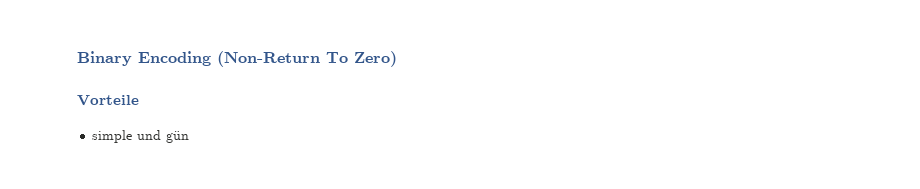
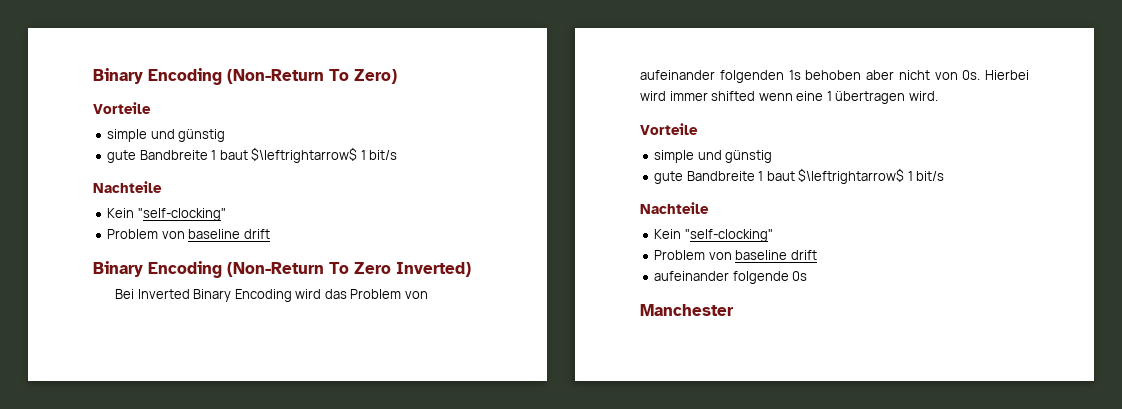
  Binary Encoding (Non-Return To Zero)
  Vorteile
- simple und gün
+ simple und günstig
+ gute Bandbreite 1 baut $\leftrightarrow$ 1 bit/s
+ Nachteile
+ Kein "self-clocking"
+ Problem von baseline drift
+ Binary Encoding (Non-Return To Zero Inverted)
+ Bei Inverted Binary Encoding wird das Problem von aufeinander folgenden 1s behoben aber nicht von 0s. Hierbei wird immer shifted wenn eine 1 übertragen wird.
+ Vorteile
+ simple und günstig
+ gute Bandbreite 1 baut $\leftrightarrow$ 1 bit/s
+ Nachteile
+ Kein "self-clocking"
+ Problem von baseline drift
+ aufeinander folgende 0s
+ Manchester

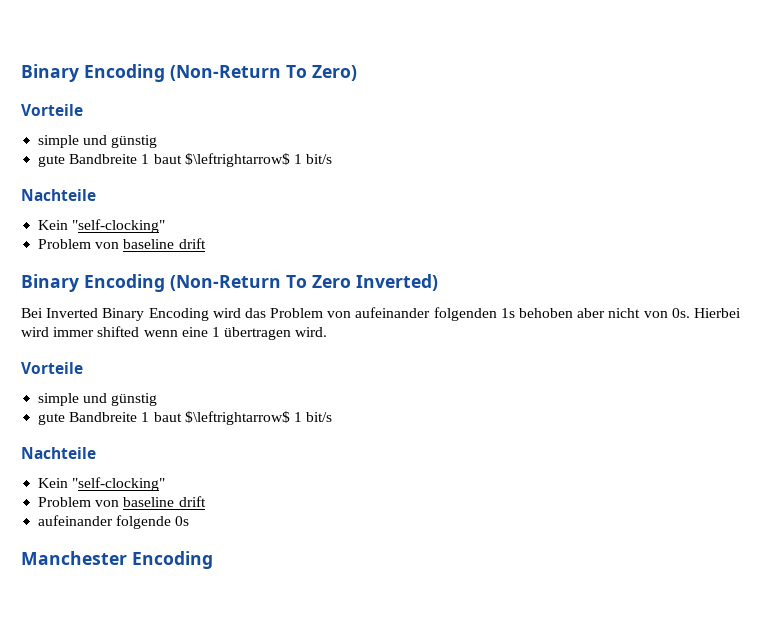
- Manchester
+ Manchester Encoding

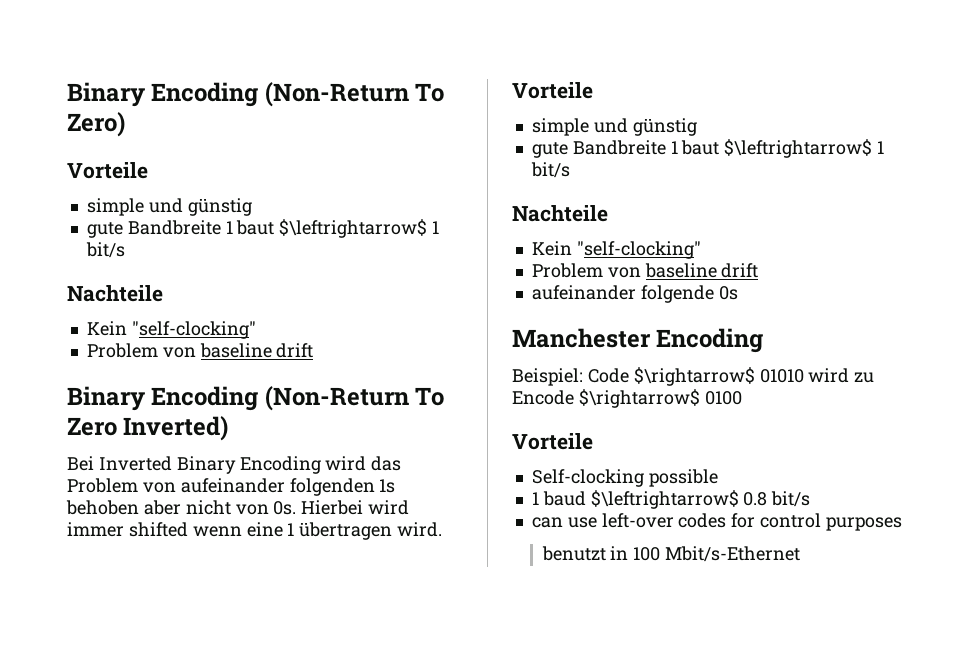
+ Beispiel: Code $\rightarrow$ 01010 wird zu Encode $\rightarrow$ 0100
+ Vorteile
+ Self-clocking possible
+ 1 baud $\leftrightarrow$ 0.8 bit/s
+ can use left-over codes for control purposes
+ benutzt in 100 Mbit/s-Ethernet

